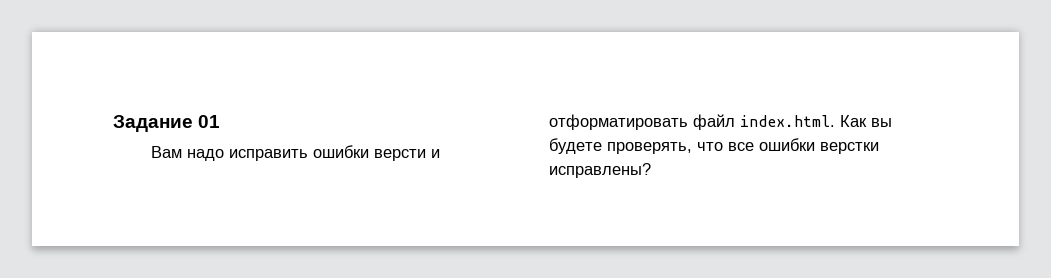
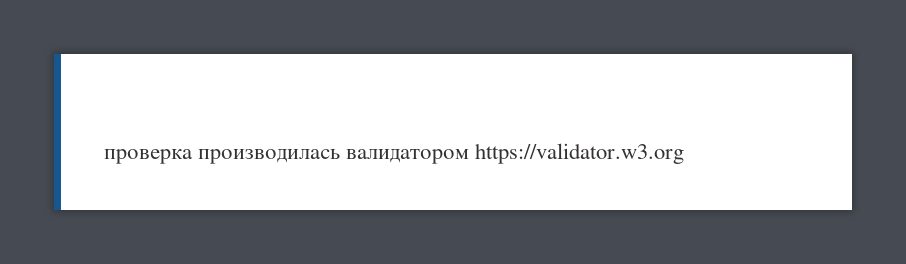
- Задание 01
- Вам надо исправить ошибки версти и отформатировать файл index.html. Как вы будете проверять, что все ошибки верстки исправлены?
+ проверка производилась валидатором https://validator.w3.org

